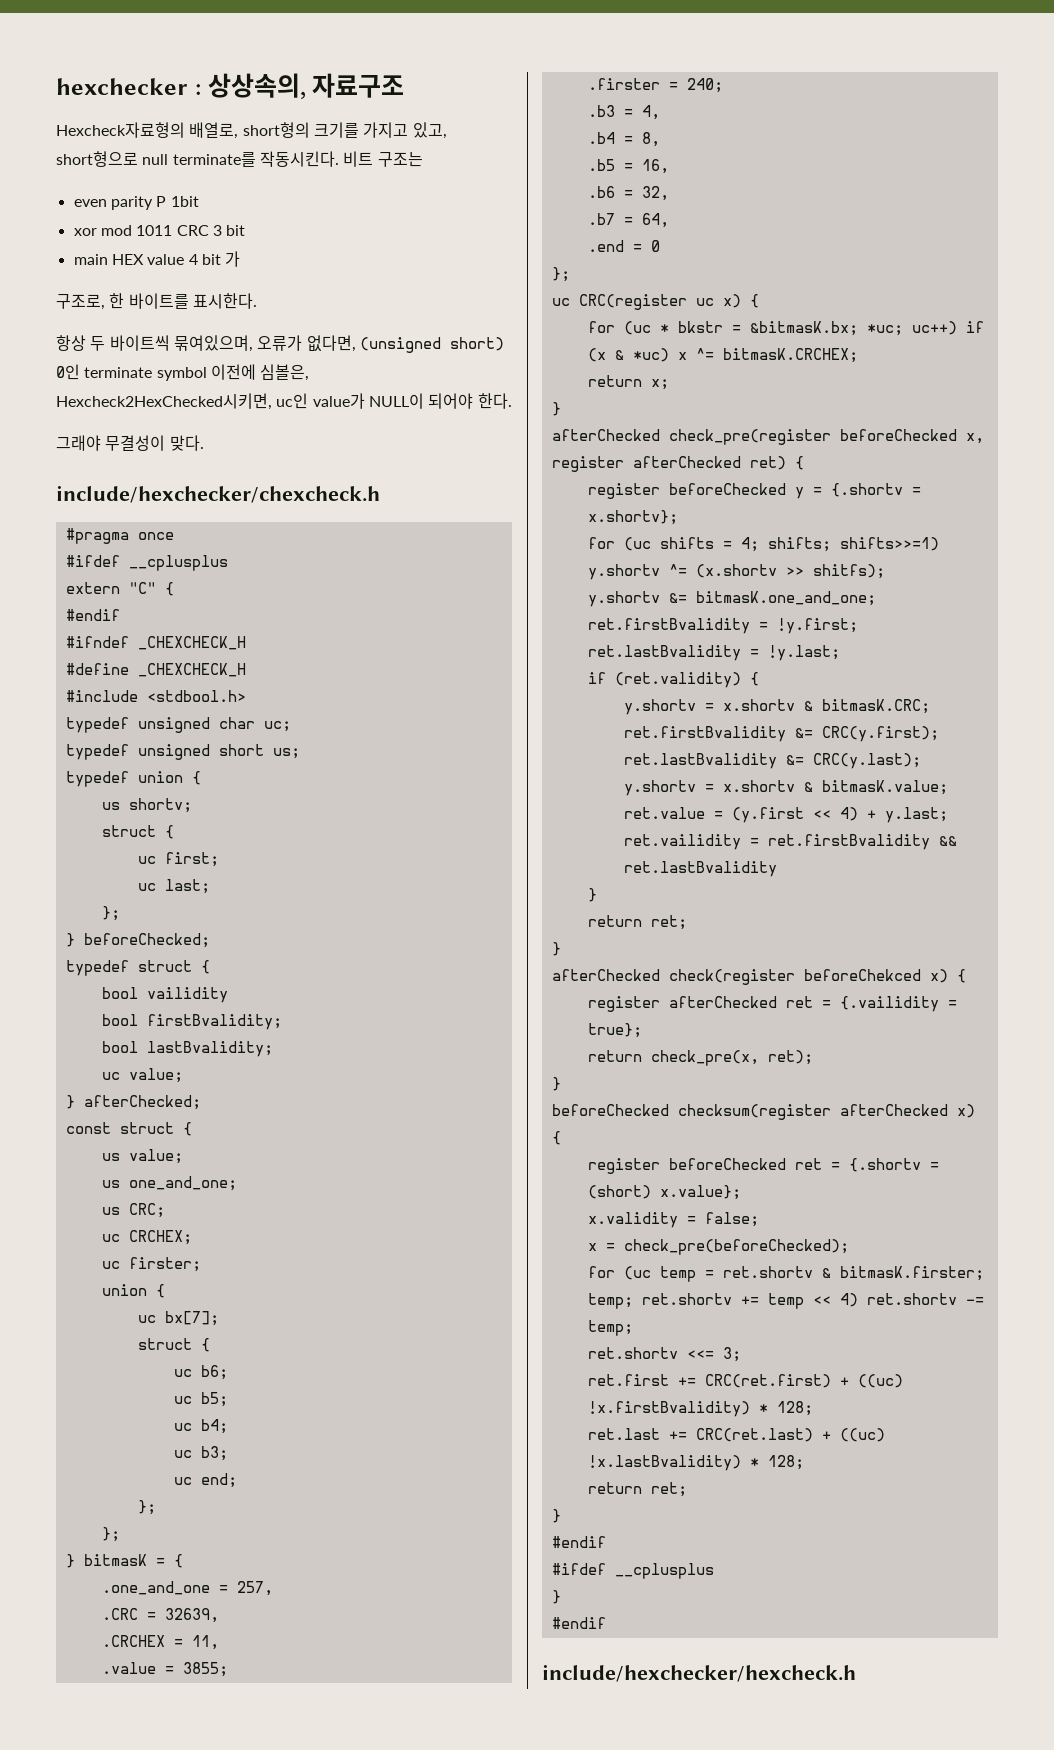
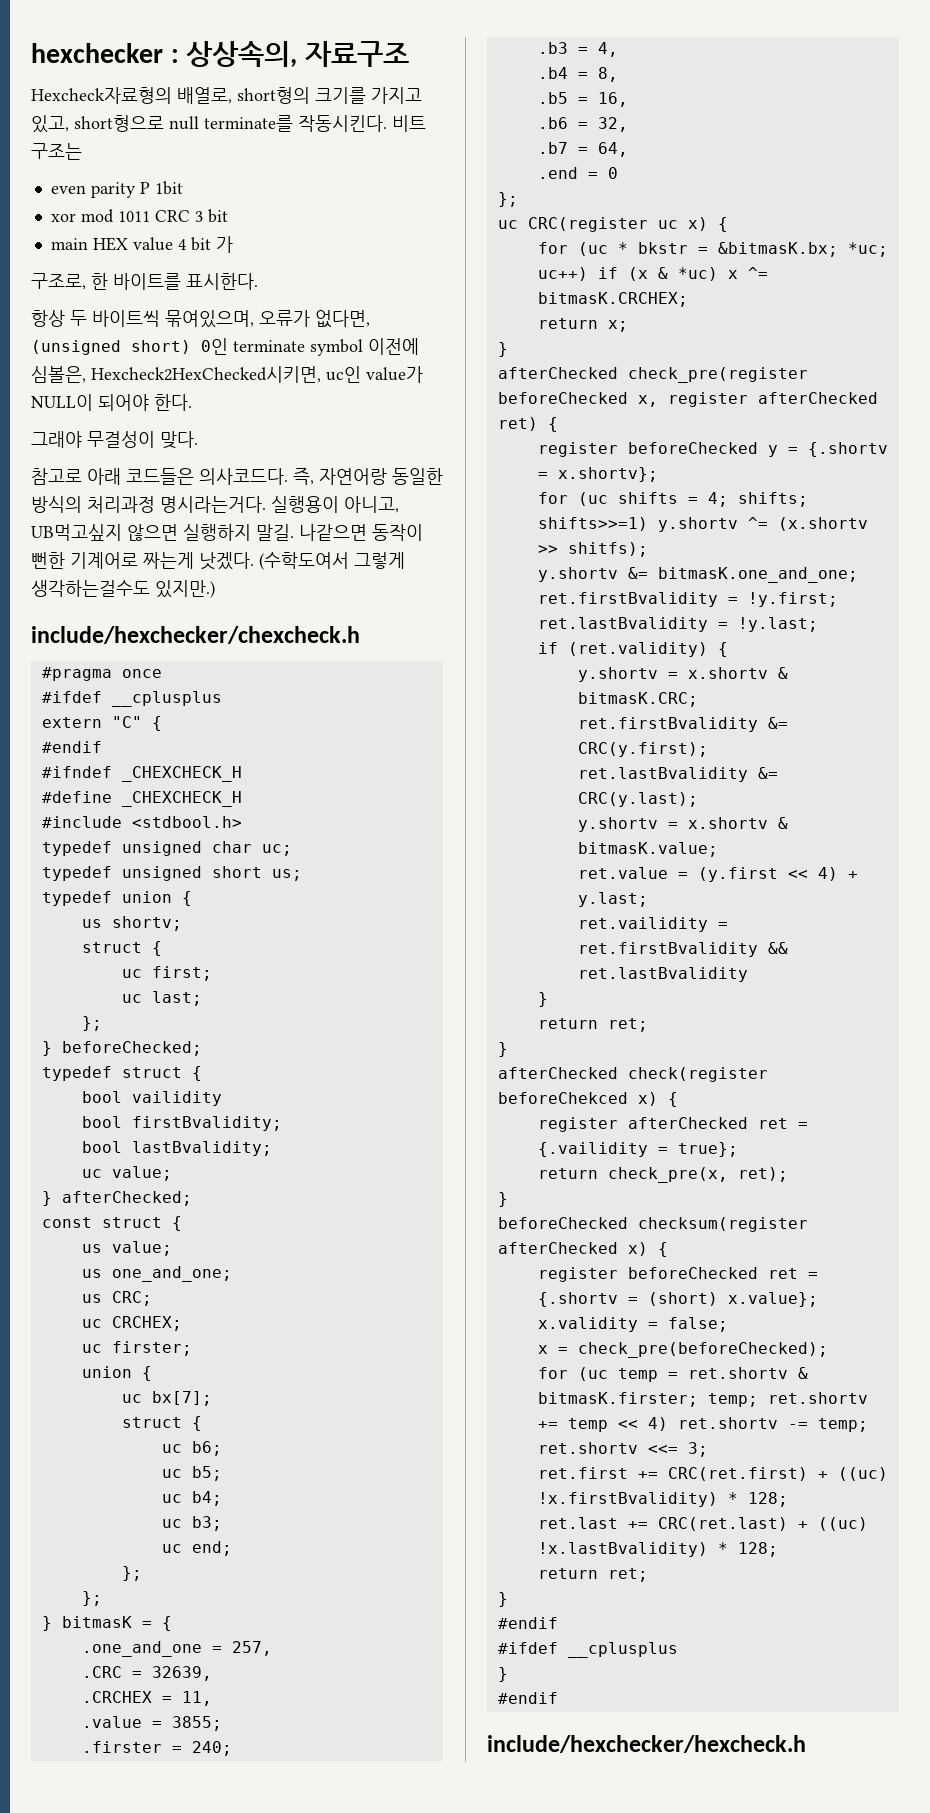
+ 참고로 아래 코드들은 의사코드다. 즉, 자연어랑 동일한 방식의 처리과정 명시라는거다. 실행용이 아니고, UB먹고싶지 않으면 실행하지 말길. 나같으면 동작이 뻔한 기계어로 짜는게 낫겠다. (수학도여서 그렇게 생각하는걸수도 있지만.)

